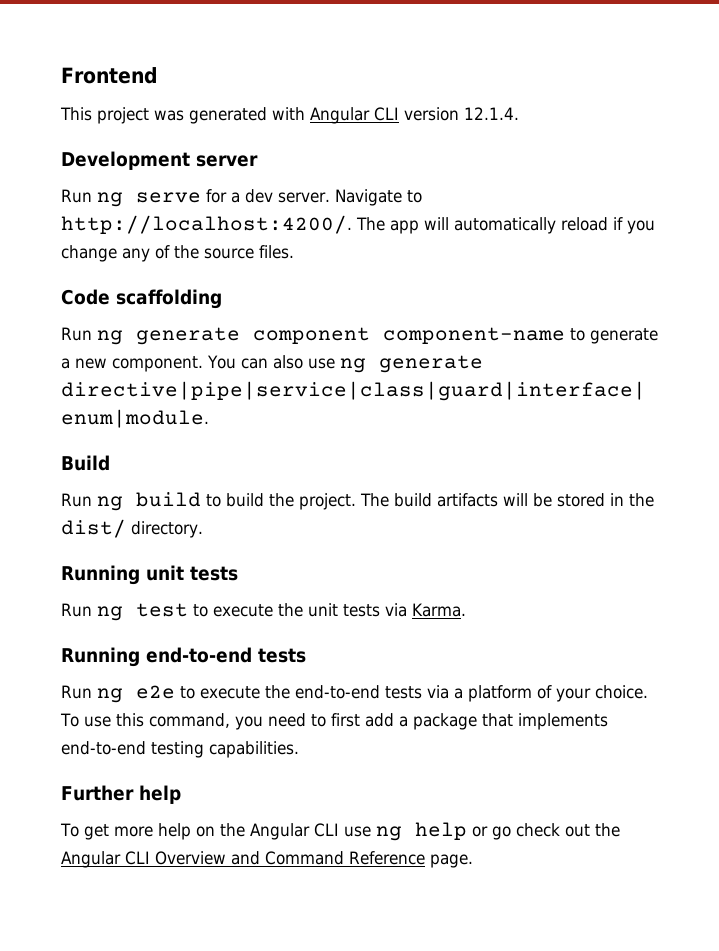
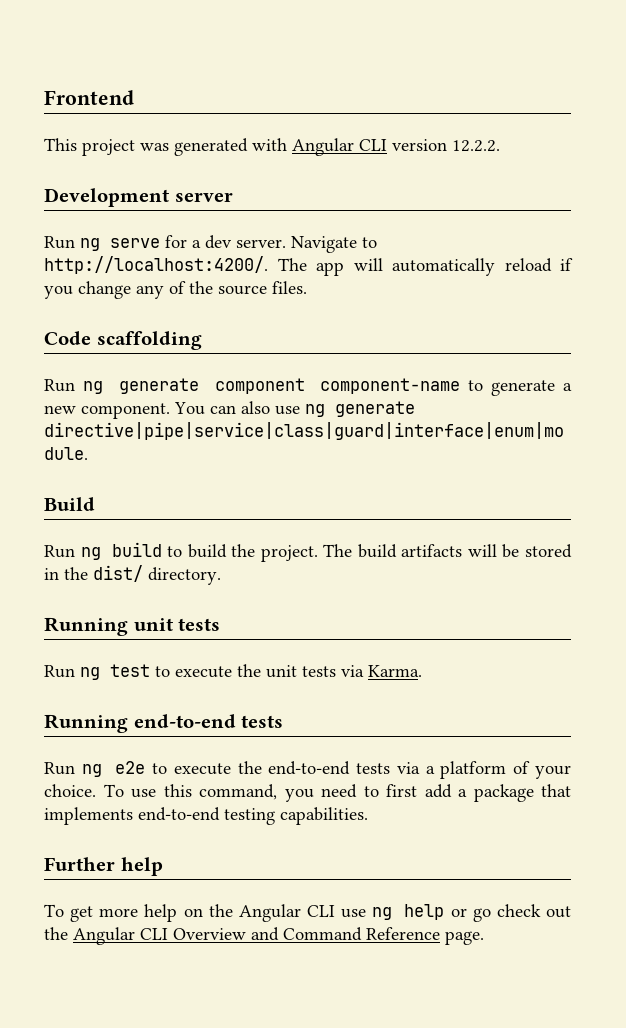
- This project was generated with Angular CLI version 12.1.4.
+ This project was generated with Angular CLI version 12.2.2.

